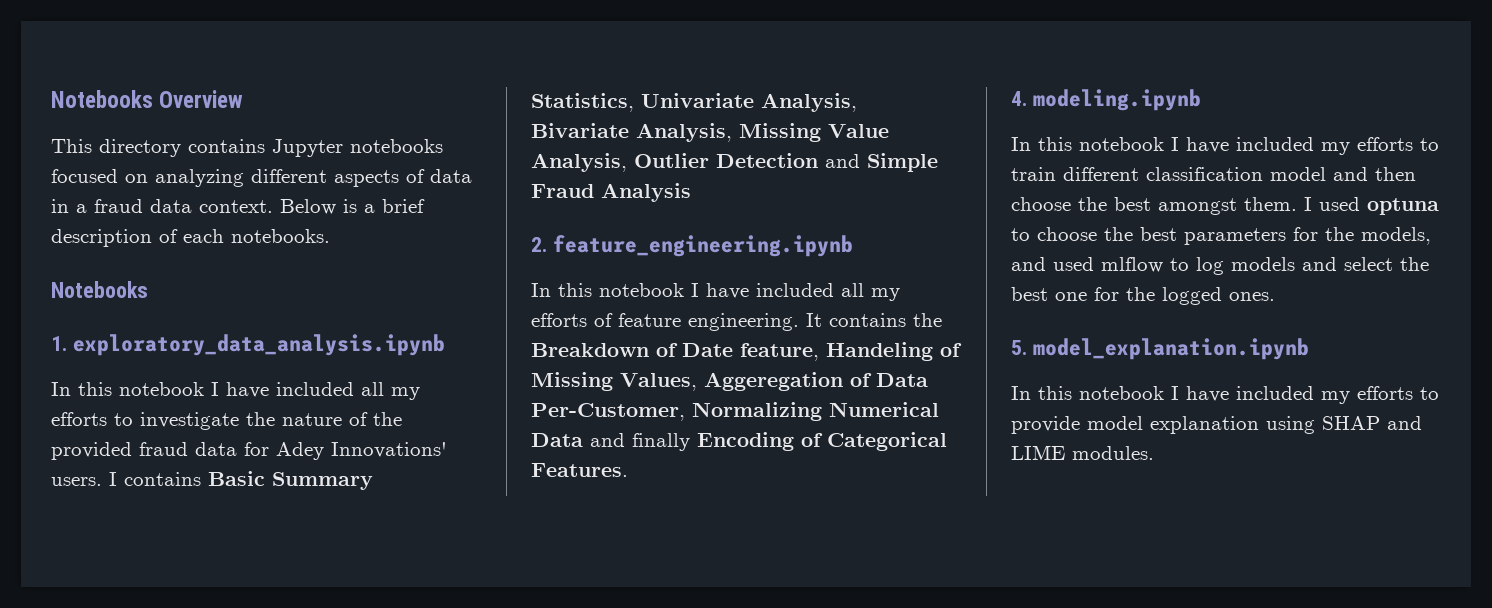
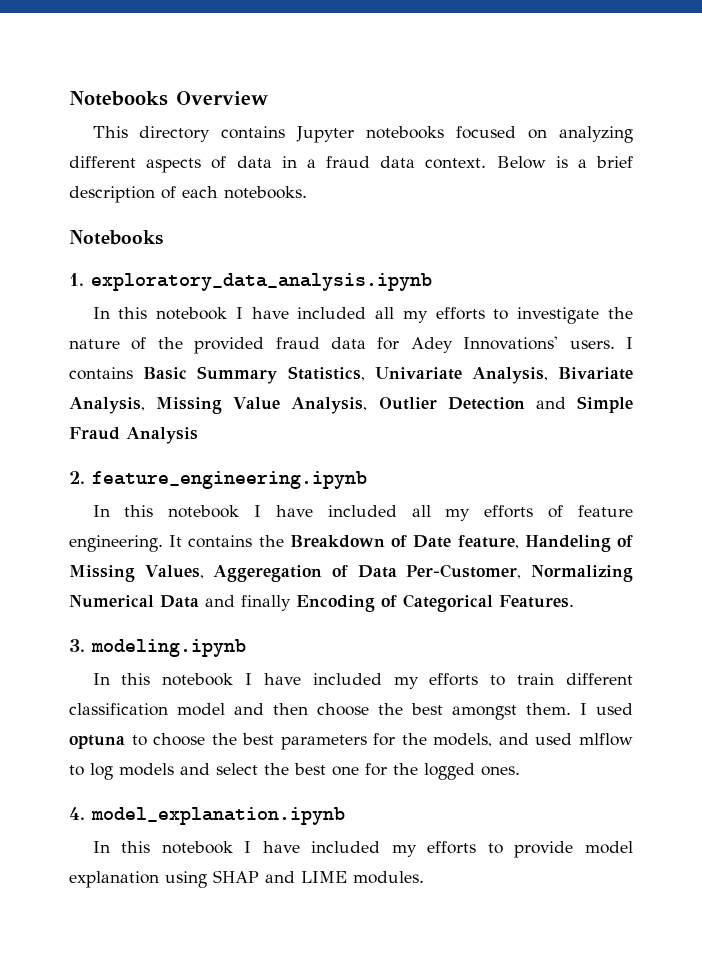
- 4. modeling.ipynb
+ 3. modeling.ipynb
- 5. model_explanation.ipynb
+ 4. model_explanation.ipynb

